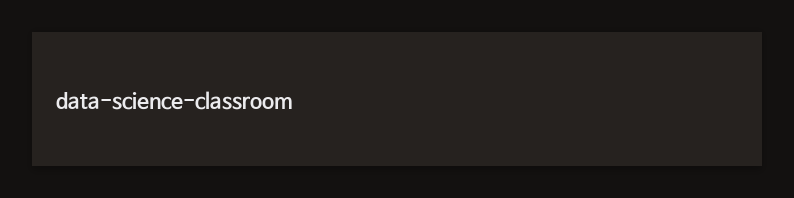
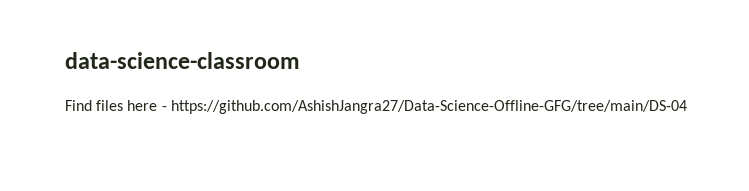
+ Find files here - https://github.com/AshishJangra27/Data-Science-Offline-GFG/tree/main/DS-04

